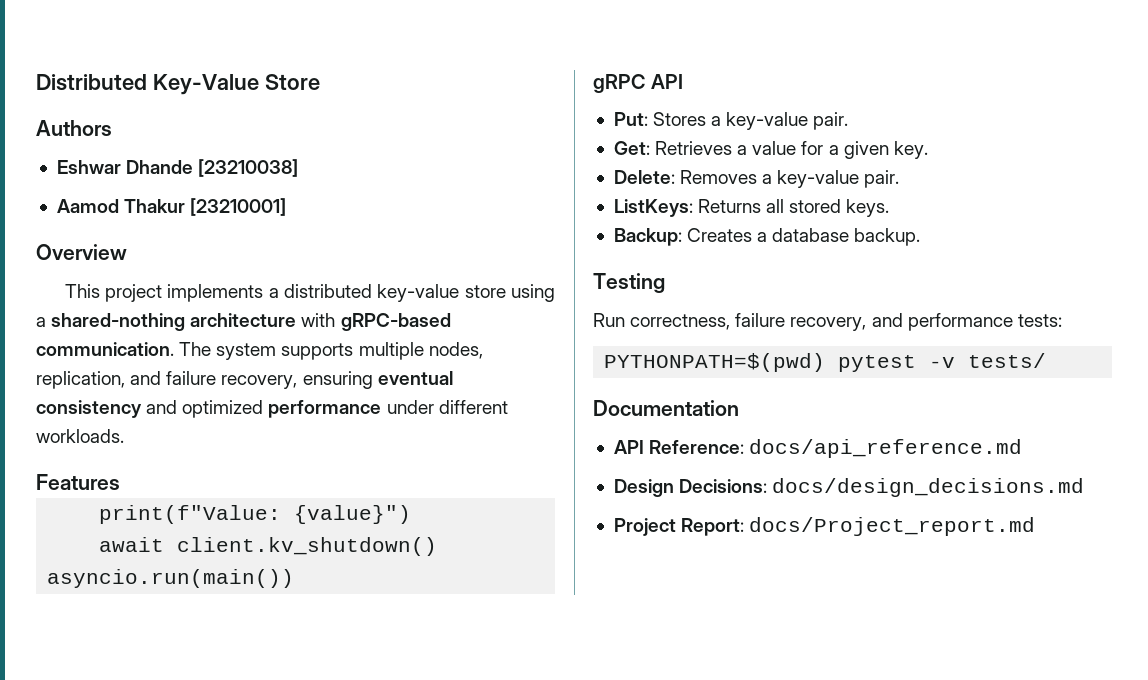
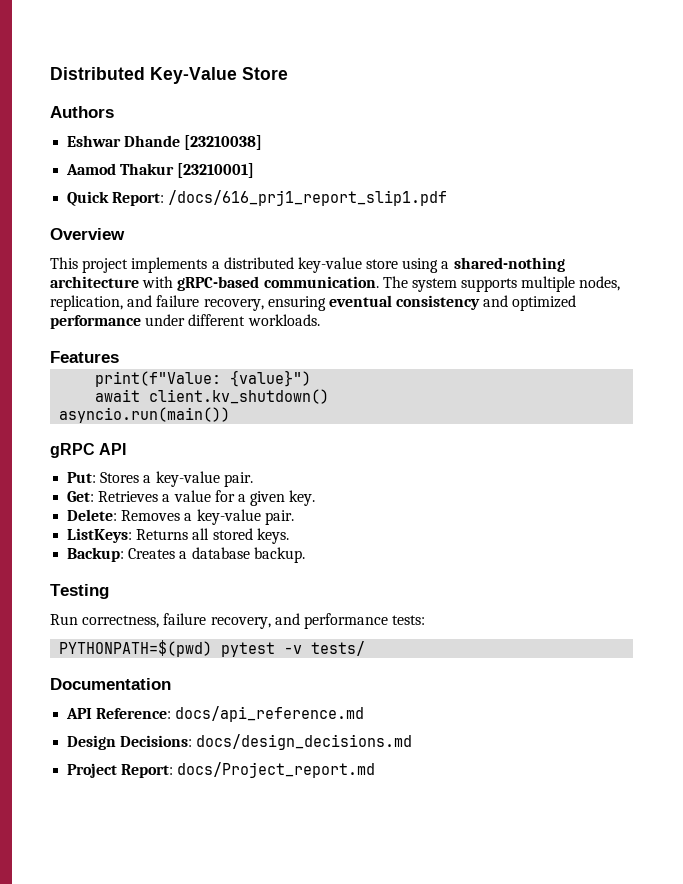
+ Quick Report: /docs/616_prj1_report_slip1.pdf

